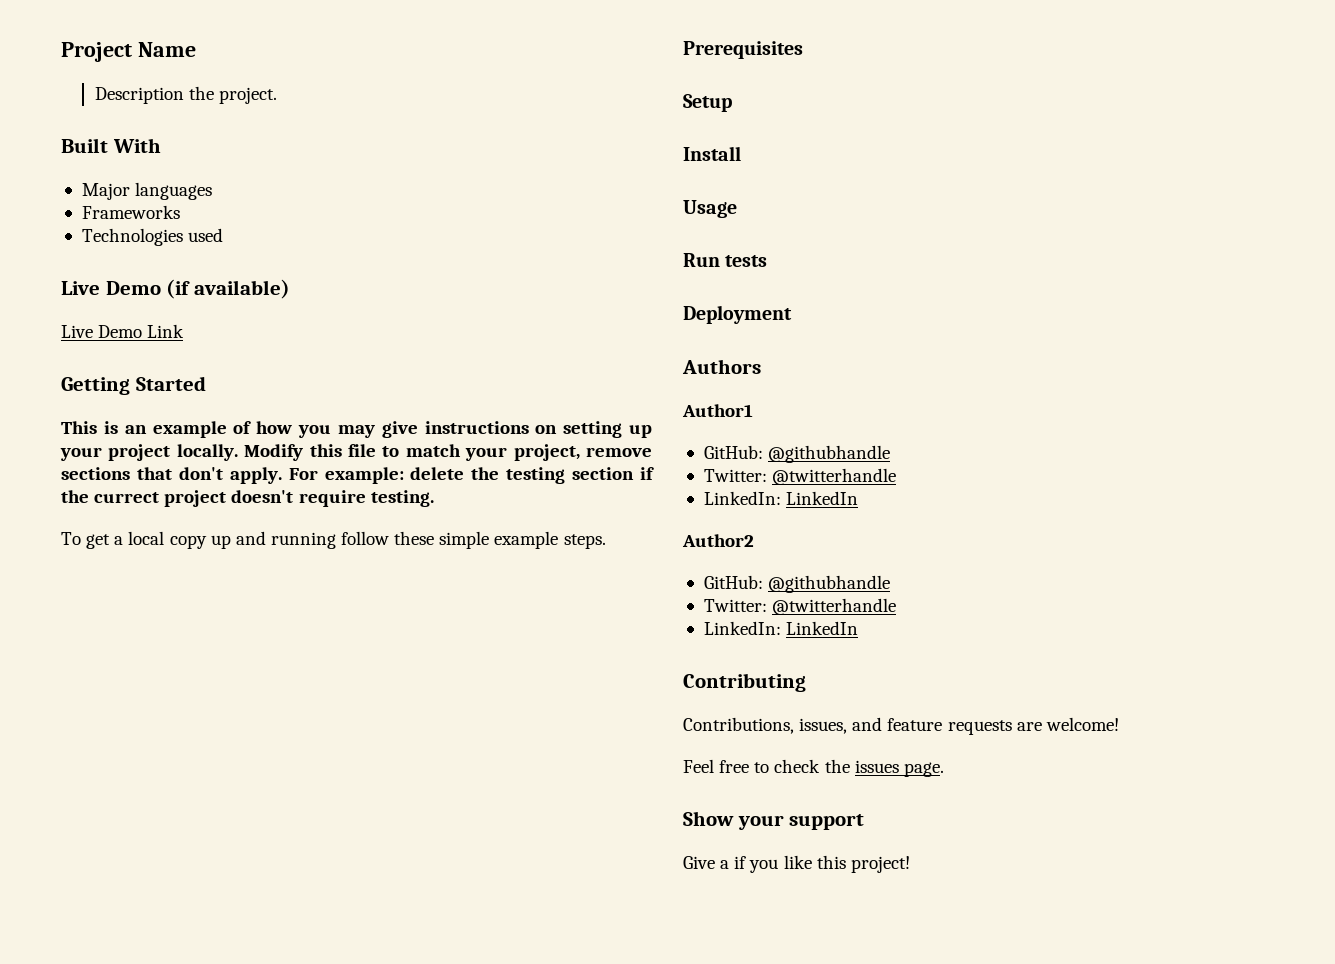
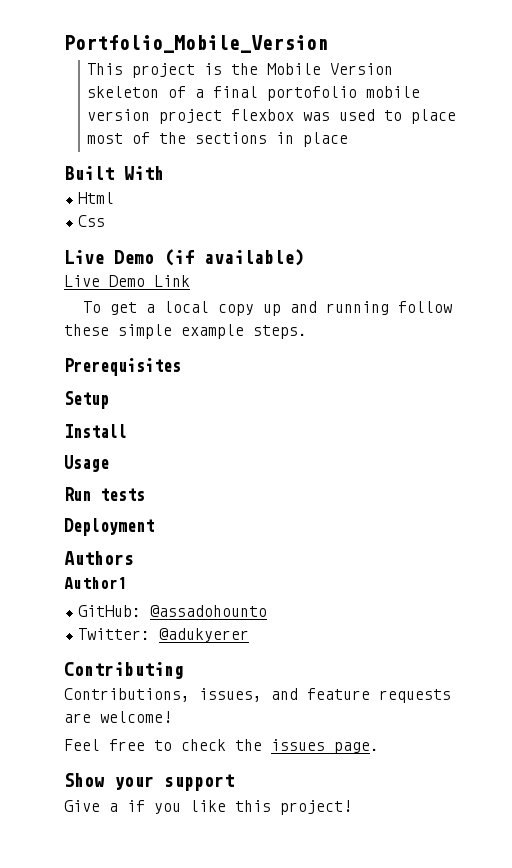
- Project Name
- Description the project.
+ Portfolio_Mobile_Version
+ This project is the Mobile Version skeleton of a final portofolio mobile version project flexbox was used to place most of the sections in place
  Built With
- Major languages
- Frameworks
- Technologies used
+ Html
+ Css
- Getting Started
- This is an example of how you may give instructions on setting up your project locally. Modify this file to match your project, remove sections that don't apply. For example: delete the testing section if the currect project doesn't require testing.
  Author1
- GitHub: @githubhandle
- Twitter: @twitterhandle
- LinkedIn: LinkedIn
- Author2
- GitHub: @githubhandle
- Twitter: @twitterhandle
- LinkedIn: LinkedIn
+ GitHub: @assadohounto
+ Twitter: @adukyerer

